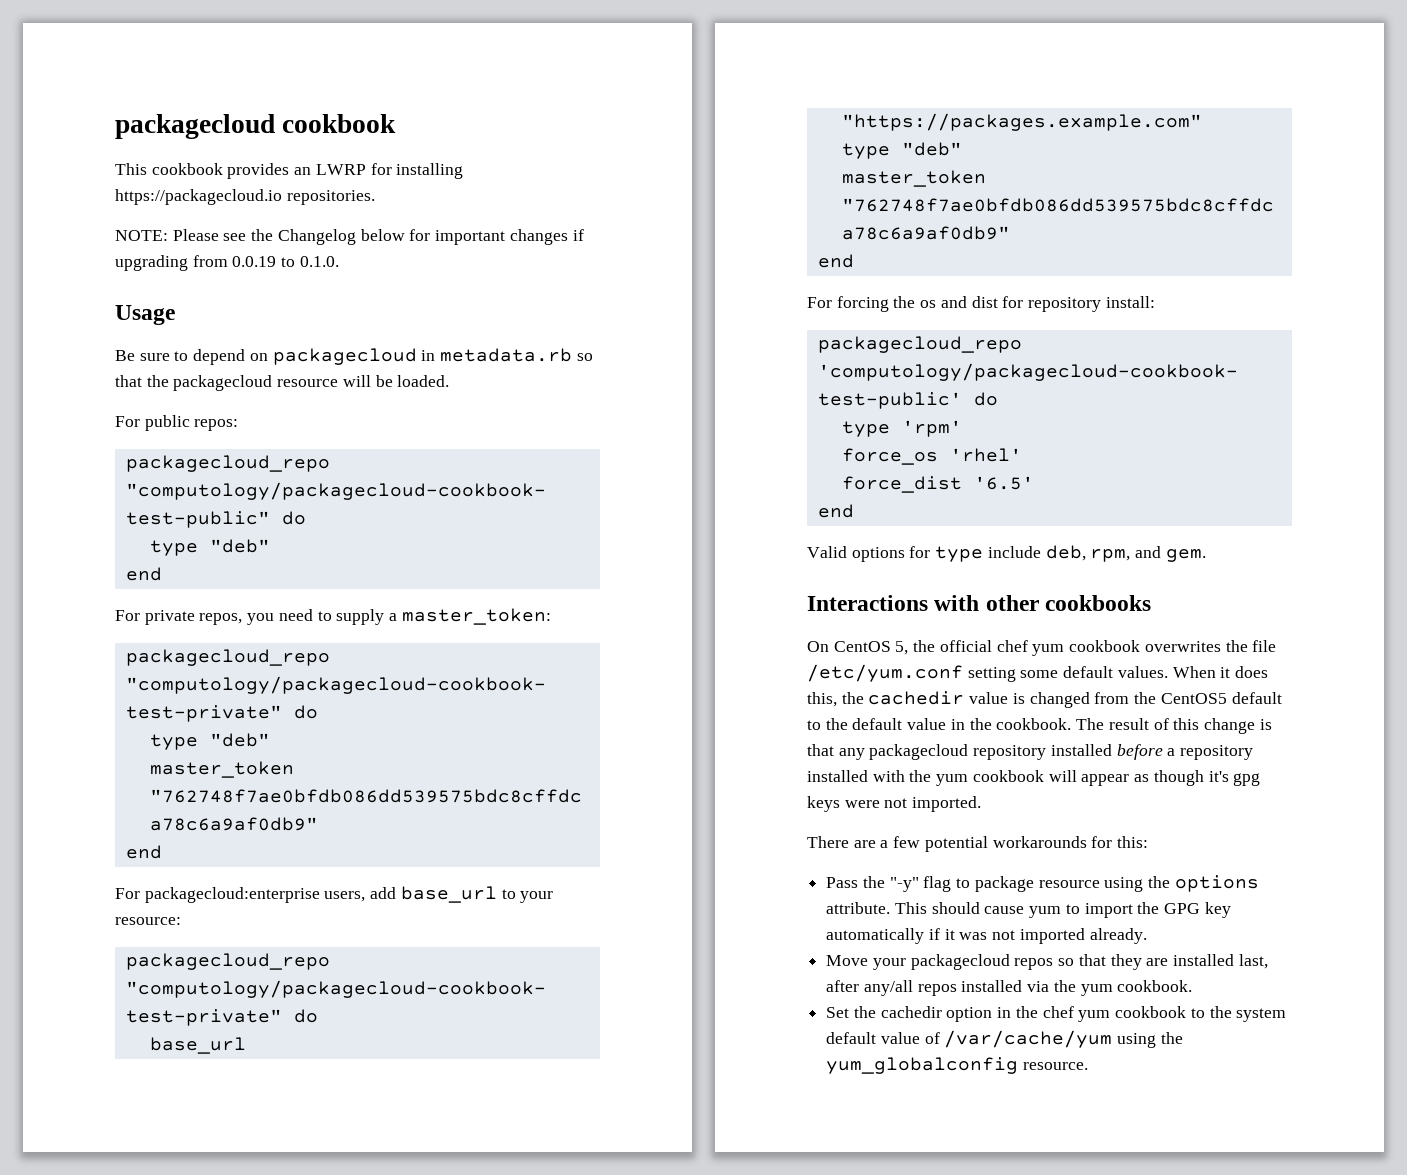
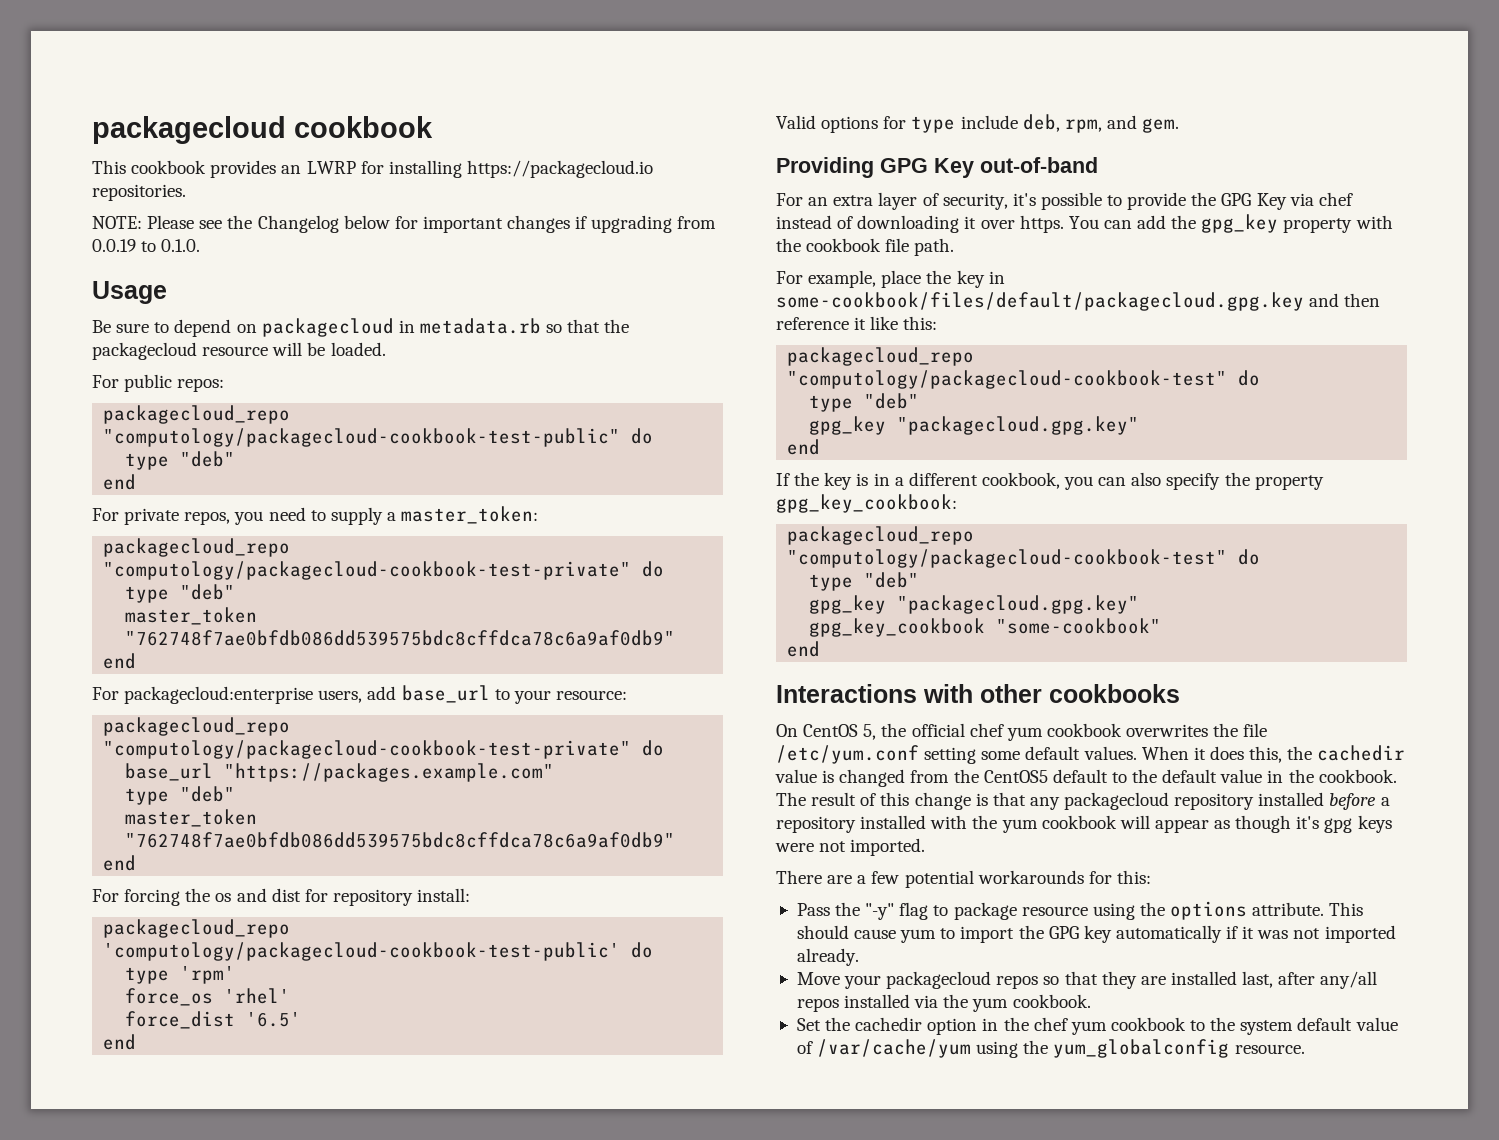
+ Providing GPG Key out-of-band
+ For an extra layer of security, it's possible to provide the GPG Key via chef instead of downloading it over https. You can add the gpg_key property with the cookbook file path.
+ For example, place the key in some-cookbook/files/default/packagecloud.gpg.key and then reference it like this:
+ packagecloud_repo "computology/packagecloud-cookbook-test" do
+ type "deb"
+ gpg_key "packagecloud.gpg.key"
+ end
+ If the key is in a different cookbook, you can also specify the property gpg_key_cookbook:
+ packagecloud_repo "computology/packagecloud-cookbook-test" do
+ type "deb"
+ gpg_key "packagecloud.gpg.key"
+ gpg_key_cookbook "some-cookbook"
+ end

